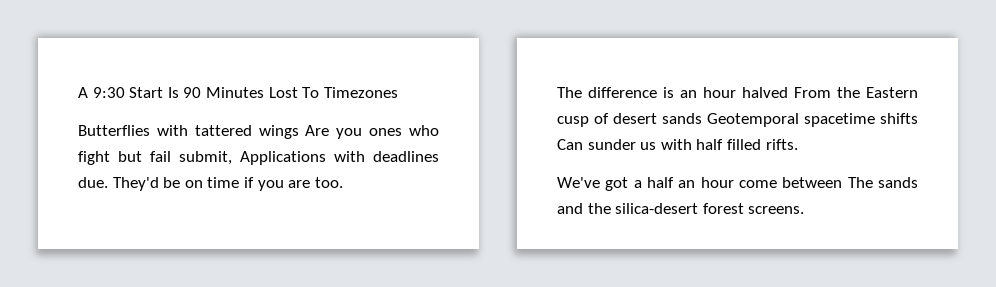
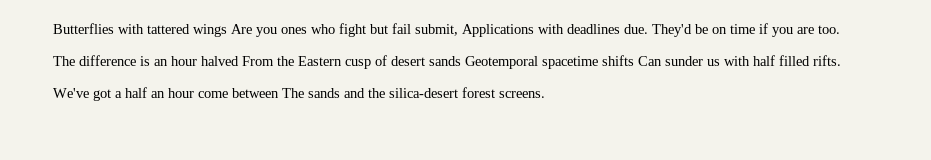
- A 9:30 Start Is 90 Minutes Lost To Timezones

